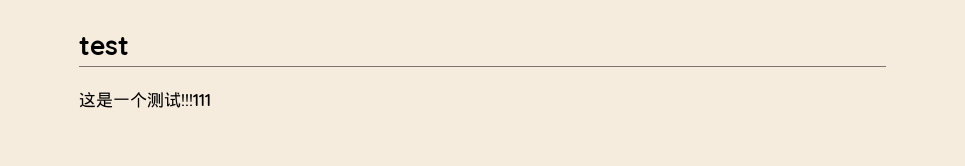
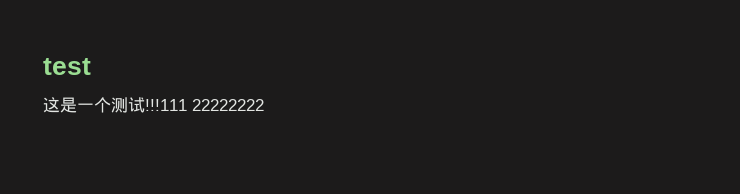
- 这是一个测试!!!111
+ 这是一个测试!!!111 22222222

